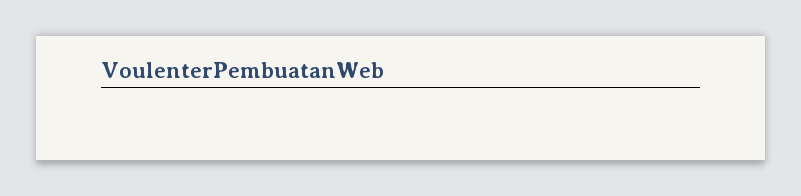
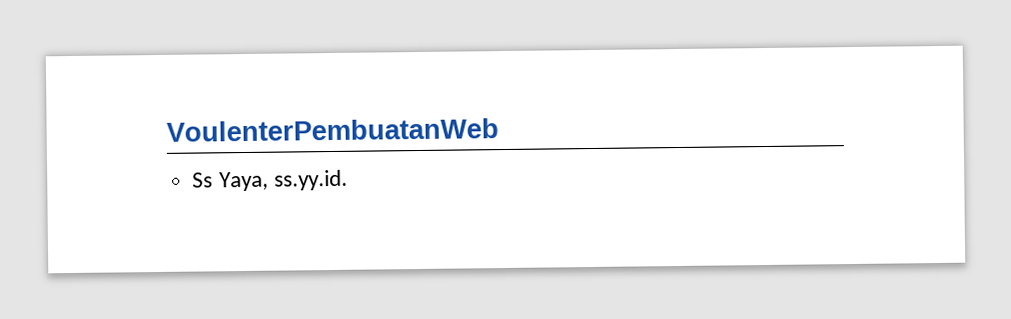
+ Ss Yaya, ss.yy.id.

